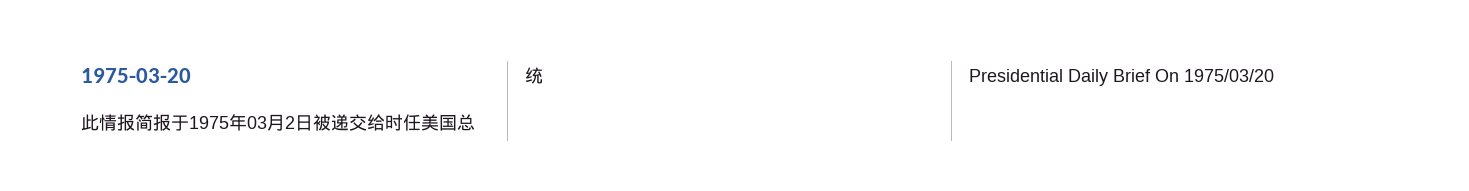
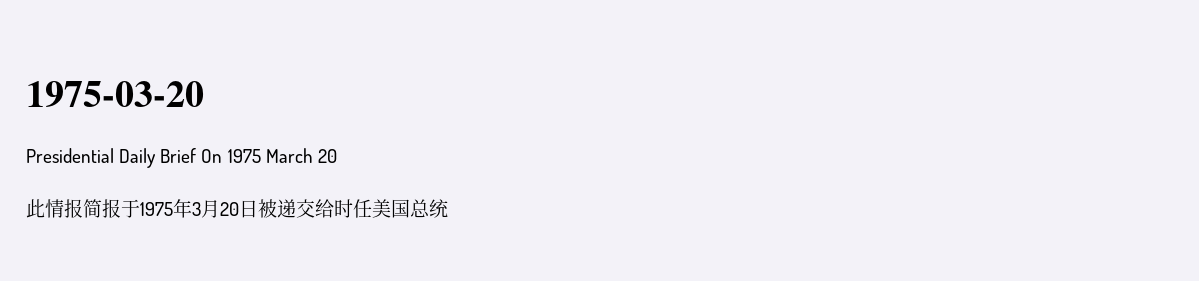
+ Presidential Daily Brief On 1975 March 20
- 此情报简报于1975年03月2日被递交给时任美国总统
+ 此情报简报于1975年3月20日被递交给时任美国总统
- Presidential Daily Brief On 1975/03/20

